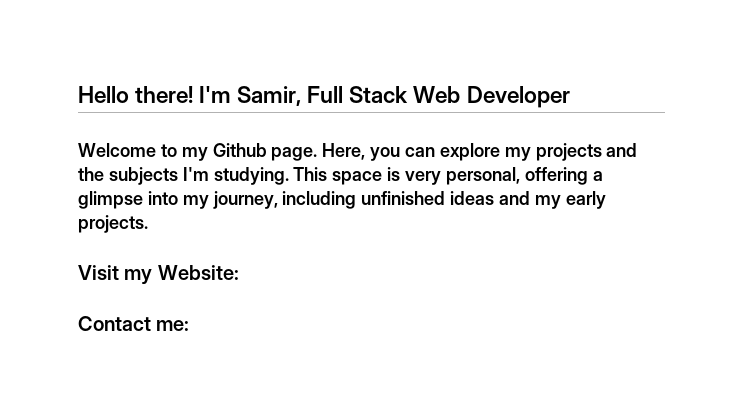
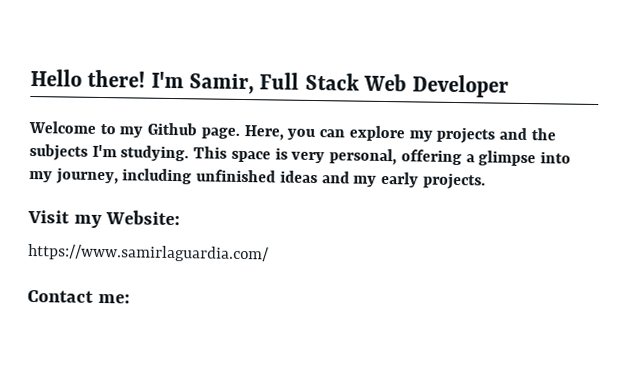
+ https://www.samirlaguardia.com/

